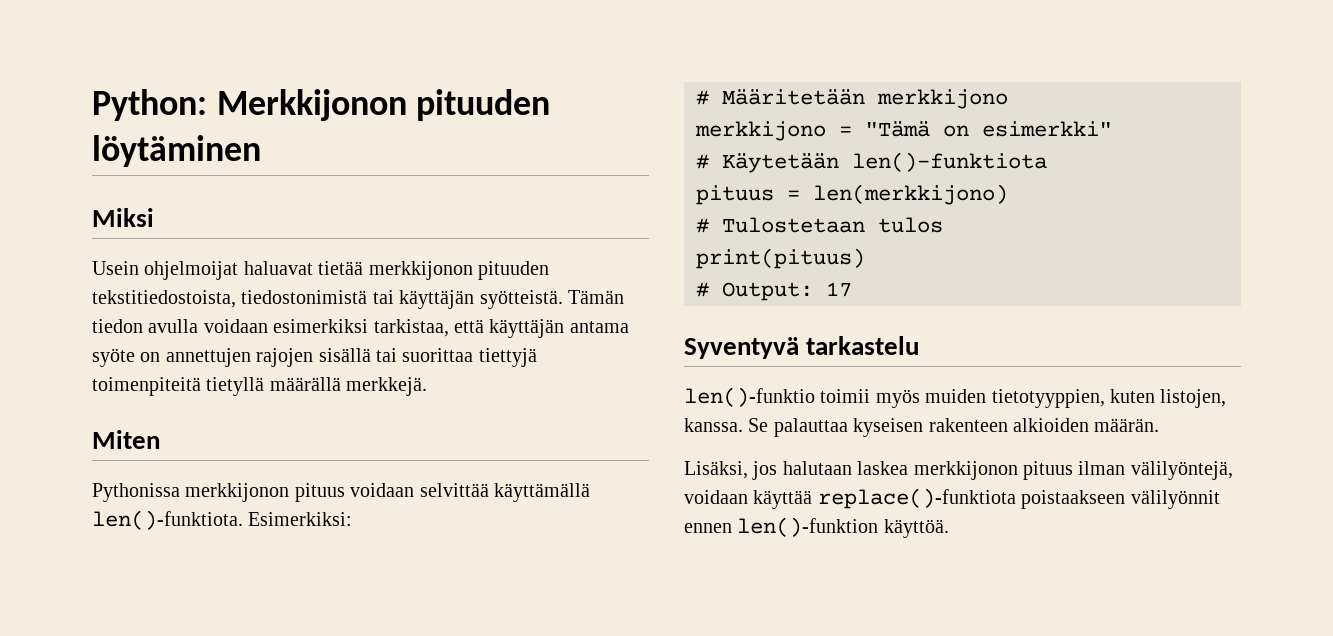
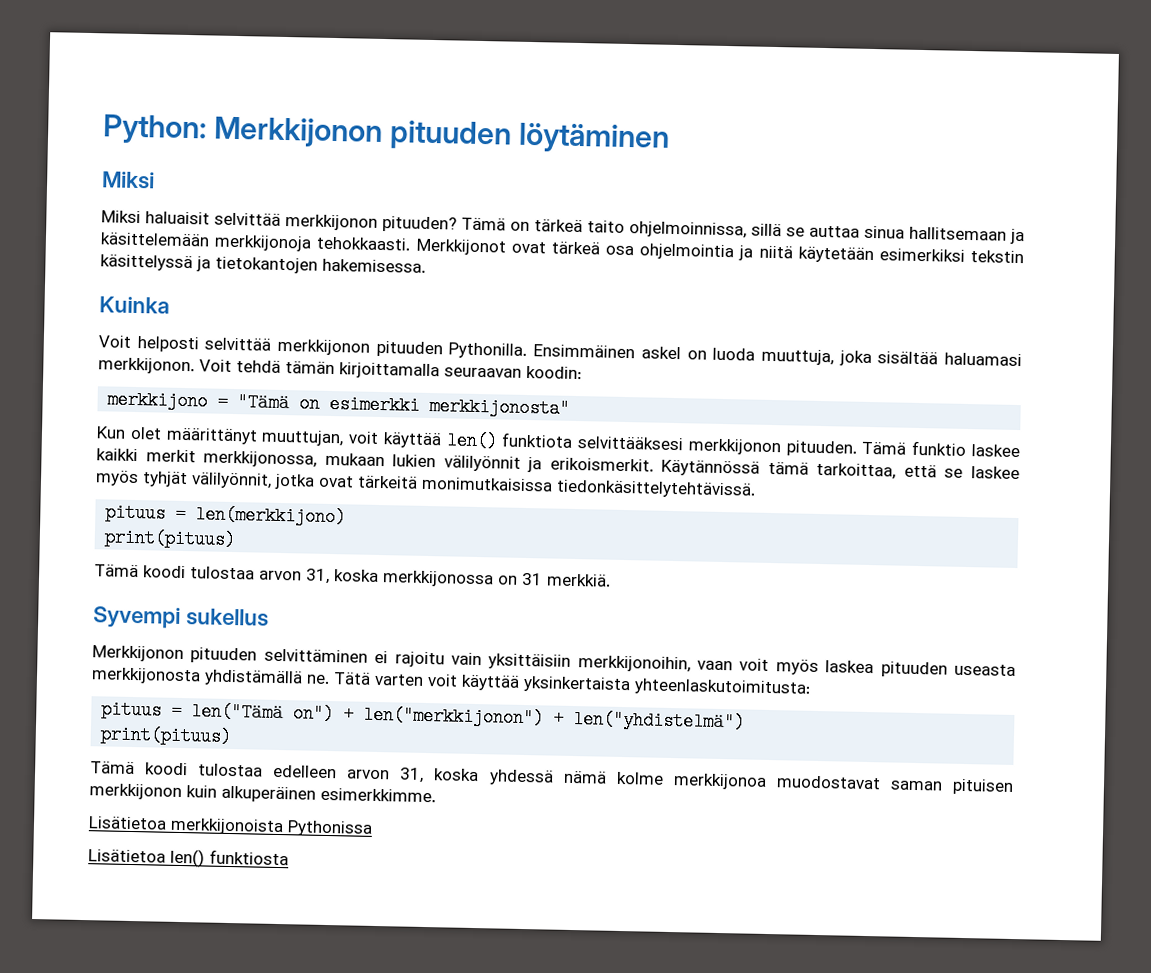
- Usein ohjelmoijat haluavat tietää merkkijonon pituuden tekstitiedostoista, tiedostonimistä tai käyttäjän syötteistä. Tämän tiedon avulla voidaan esimerkiksi tarkistaa, että käyttäjän antama syöte on annettujen rajojen sisällä tai suorittaa tiettyjä toimenpiteitä tietyllä määrällä merkkejä.
- Miten
- Pythonissa merkkijonon pituus voidaan selvittää käyttämällä len()-funktiota. Esimerkiksi:
- # Määritetään merkkijono
- merkkijono = "Tämä on esimerkki"
- # Käytetään len()-funktiota
+ Miksi haluaisit selvittää merkkijonon pituuden? Tämä on tärkeä taito ohjelmoinnissa, sillä se auttaa sinua hallitsemaan ja käsittelemään merkkijonoja tehokkaasti. Merkkijonot ovat tärkeä osa ohjelmointia ja niitä käytetään esimerkiksi tekstin käsittelyssä ja tietokantojen hakemisessa.
+ Kuinka
+ Voit helposti selvittää merkkijonon pituuden Pythonilla. Ensimmäinen askel on luoda muuttuja, joka sisältää haluamasi merkkijonon. Voit tehdä tämän kirjoittamalla seuraavan koodin:
+ merkkijono = "Tämä on esimerkki merkkijonosta"
+ Kun olet määrittänyt muuttujan, voit käyttää len() funktiota selvittääksesi merkkijonon pituuden. Tämä funktio laskee kaikki merkit merkkijonossa, mukaan lukien välilyönnit ja erikoismerkit. Käytännössä tämä tarkoittaa, että se laskee myös tyhjät välilyönnit, jotka ovat tärkeitä monimutkaisissa tiedonkäsittelytehtävissä.
  pituus = len(merkkijono)
- # Tulostetaan tulos
  print(pituus)
- # Output: 17
- Syventyvä tarkastelu
- len()-funktio toimii myös muiden tietotyyppien, kuten listojen, kanssa. Se palauttaa kyseisen rakenteen alkioiden määrän.
- Lisäksi, jos halutaan laskea merkkijonon pituus ilman välilyöntejä, voidaan käyttää replace()-funktiota poistaakseen välilyönnit ennen len()-funktion käyttöä.
+ Tämä koodi tulostaa arvon 31, koska merkkijonossa on 31 merkkiä.
+ Syvempi sukellus
+ Merkkijonon pituuden selvittäminen ei rajoitu vain yksittäisiin merkkijonoihin, vaan voit myös laskea pituuden useasta merkkijonosta yhdistämällä ne. Tätä varten voit käyttää yksinkertaista yhteenlaskutoimitusta:
+ pituus = len("Tämä on") + len("merkkijonon") + len("yhdistelmä")
+ print(pituus)
+ Tämä koodi tulostaa edelleen arvon 31, koska yhdessä nämä kolme merkkijonoa muodostavat saman pituisen merkkijonon kuin alkuperäinen esimerkkimme.
+ Lisätietoa merkkijonoista Pythonissa
+ Lisätietoa len() funktiosta

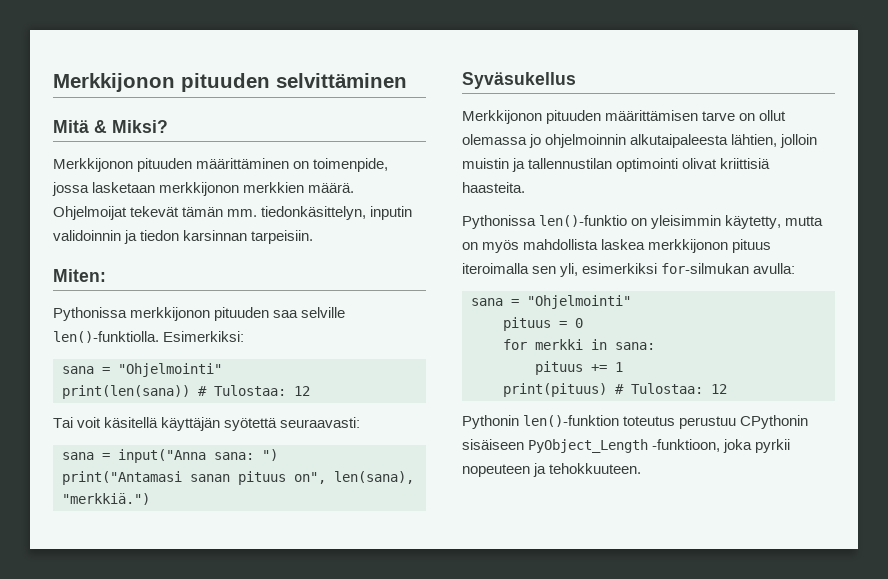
- Python: Merkkijonon pituuden löytäminen
- Miksi
- Miksi haluaisit selvittää merkkijonon pituuden? Tämä on tärkeä taito ohjelmoinnissa, sillä se auttaa sinua hallitsemaan ja käsittelemään merkkijonoja tehokkaasti. Merkkijonot ovat tärkeä osa ohjelmointia ja niitä käytetään esimerkiksi tekstin käsittelyssä ja tietokantojen hakemisessa.
- Kuinka
- Voit helposti selvittää merkkijonon pituuden Pythonilla. Ensimmäinen askel on luoda muuttuja, joka sisältää haluamasi merkkijonon. Voit tehdä tämän kirjoittamalla seuraavan koodin:
- merkkijono = "Tämä on esimerkki merkkijonosta"
- Kun olet määrittänyt muuttujan, voit käyttää len() funktiota selvittääksesi merkkijonon pituuden. Tämä funktio laskee kaikki merkit merkkijonossa, mukaan lukien välilyönnit ja erikoismerkit. Käytännössä tämä tarkoittaa, että se laskee myös tyhjät välilyönnit, jotka ovat tärkeitä monimutkaisissa tiedonkäsittelytehtävissä.
- pituus = len(merkkijono)
- print(pituus)
- Tämä koodi tulostaa arvon 31, koska merkkijonossa on 31 merkkiä.
- Syvempi sukellus
- Merkkijonon pituuden selvittäminen ei rajoitu vain yksittäisiin merkkijonoihin, vaan voit myös laskea pituuden useasta merkkijonosta yhdistämällä ne. Tätä varten voit käyttää yksinkertaista yhteenlaskutoimitusta:
- pituus = len("Tämä on") + len("merkkijonon") + len("yhdistelmä")
- print(pituus)
- Tämä koodi tulostaa edelleen arvon 31, koska yhdessä nämä kolme merkkijonoa muodostavat saman pituisen merkkijonon kuin alkuperäinen esimerkkimme.
- Lisätietoa merkkijonoista Pythonissa
- Lisätietoa len() funktiosta
+ Merkkijonon pituuden selvittäminen
+ Mitä & Miksi?
+ Merkkijonon pituuden määrittäminen on toimenpide, jossa lasketaan merkkijonon merkkien määrä. Ohjelmoijat tekevät tämän mm. tiedonkäsittelyn, inputin validoinnin ja tiedon karsinnan tarpeisiin.
+ Miten:
+ Pythonissa merkkijonon pituuden saa selville len()-funktiolla. Esimerkiksi:
+ sana = "Ohjelmointi"
+ print(len(sana)) # Tulostaa: 12
+ Tai voit käsitellä käyttäjän syötettä seuraavasti:
+ sana = input("Anna sana: ")
+ print("Antamasi sanan pituus on", len(sana), "merkkiä.")
+ Syväsukellus
+ Merkkijonon pituuden määrittämisen tarve on ollut olemassa jo ohjelmoinnin alkutaipaleesta lähtien, jolloin muistin ja tallennustilan optimointi olivat kriittisiä haasteita.
+ Pythonissa len()-funktio on yleisimmin käytetty, mutta on myös mahdollista laskea merkkijonon pituus iteroimalla sen yli, esimerkiksi for-silmukan avulla:
+ sana = "Ohjelmointi"
+ pituus = 0
+ for merkki in sana:
+ pituus += 1
+ print(pituus) # Tulostaa: 12
+ Pythonin len()-funktion toteutus perustuu CPythonin sisäiseen PyObject_Length -funktioon, joka pyrkii nopeuteen ja tehokkuuteen.

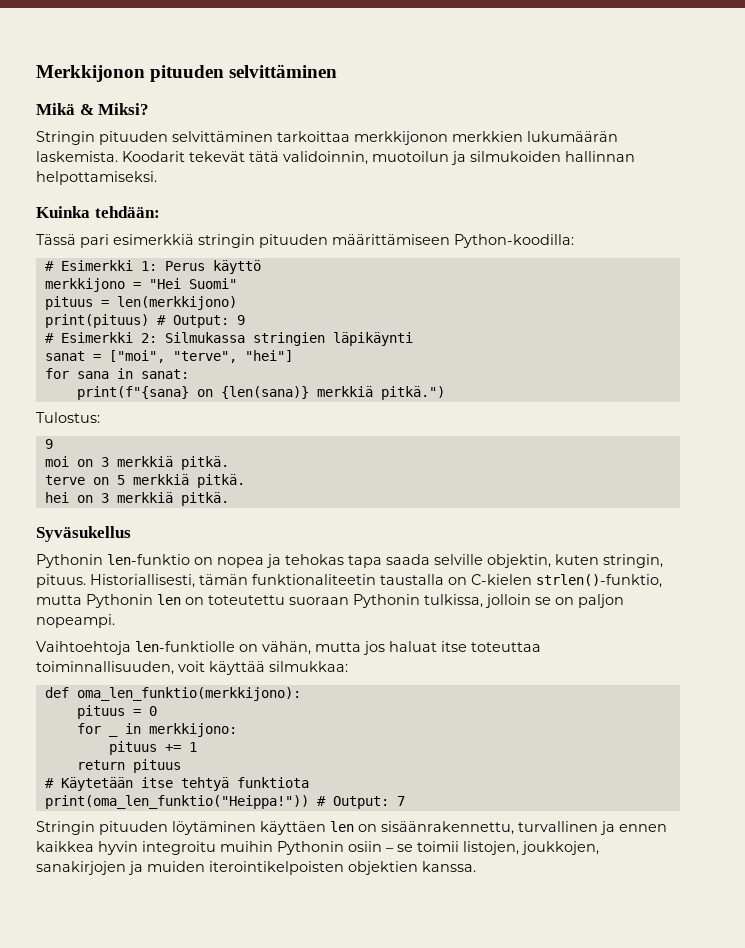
- Mitä & Miksi?
+ Mikä & Miksi?
- Merkkijonon pituuden määrittäminen on toimenpide, jossa lasketaan merkkijonon merkkien määrä. Ohjelmoijat tekevät tämän mm. tiedonkäsittelyn, inputin validoinnin ja tiedon karsinnan tarpeisiin.
- Miten:
- Pythonissa merkkijonon pituuden saa selville len()-funktiolla. Esimerkiksi:
- sana = "Ohjelmointi"
- print(len(sana)) # Tulostaa: 12
- Tai voit käsitellä käyttäjän syötettä seuraavasti:
- sana = input("Anna sana: ")
- print("Antamasi sanan pituus on", len(sana), "merkkiä.")
+ Stringin pituuden selvittäminen tarkoittaa merkkijonon merkkien lukumäärän laskemista. Koodarit tekevät tätä validoinnin, muotoilun ja silmukoiden hallinnan helpottamiseksi.
+ Kuinka tehdään:
+ Tässä pari esimerkkiä stringin pituuden määrittämiseen Python-koodilla:
+ # Esimerkki 1: Perus käyttö
+ merkkijono = "Hei Suomi"
+ pituus = len(merkkijono)
+ print(pituus) # Output: 9
+ # Esimerkki 2: Silmukassa stringien läpikäynti
+ sanat = ["moi", "terve", "hei"]
+ for sana in sanat:
+ print(f"{sana} on {len(sana)} merkkiä pitkä.")
+ Tulostus:
+ 9
+ moi on 3 merkkiä pitkä.
+ terve on 5 merkkiä pitkä.
+ hei on 3 merkkiä pitkä.
  Syväsukellus
- Merkkijonon pituuden määrittämisen tarve on ollut olemassa jo ohjelmoinnin alkutaipaleesta lähtien, jolloin muistin ja tallennustilan optimointi olivat kriittisiä haasteita.
- Pythonissa len()-funktio on yleisimmin käytetty, mutta on myös mahdollista laskea merkkijonon pituus iteroimalla sen yli, esimerkiksi for-silmukan avulla:
- sana = "Ohjelmointi"
+ Pythonin len-funktio on nopea ja tehokas tapa saada selville objektin, kuten stringin, pituus. Historiallisesti, tämän funktionaliteetin taustalla on C-kielen strlen()-funktio, mutta Pythonin len on toteutettu suoraan Pythonin tulkissa, jolloin se on paljon nopeampi.
+ Vaihtoehtoja len-funktiolle on vähän, mutta jos haluat itse toteuttaa toiminnallisuuden, voit käyttää silmukkaa:
+ def oma_len_funktio(merkkijono):
- for merkki in sana:
+ for _ in merkkijono:
- print(pituus) # Tulostaa: 12
- Pythonin len()-funktion toteutus perustuu CPythonin sisäiseen PyObject_Length -funktioon, joka pyrkii nopeuteen ja tehokkuuteen.
+ return pituus
+ # Käytetään itse tehtyä funktiota
+ print(oma_len_funktio("Heippa!")) # Output: 7
+ Stringin pituuden löytäminen käyttäen len on sisäänrakennettu, turvallinen ja ennen kaikkea hyvin integroitu muihin Pythonin osiin – se toimii listojen, joukkojen, sanakirjojen ja muiden iterointikelpoisten objektien kanssa.

